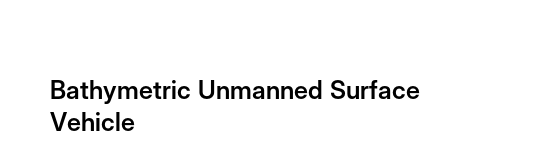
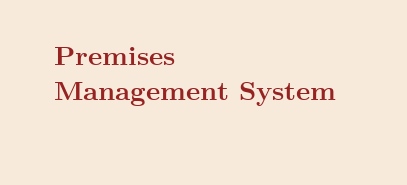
- Bathymetric Unmanned Surface Vehicle
+ Premises Management System

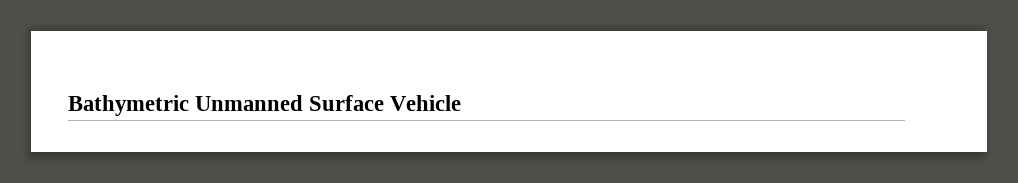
- Premises Management System
+ Bathymetric Unmanned Surface Vehicle

